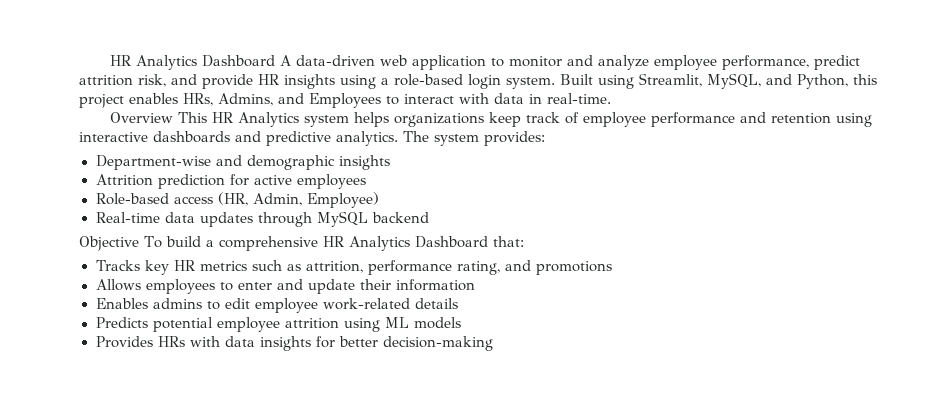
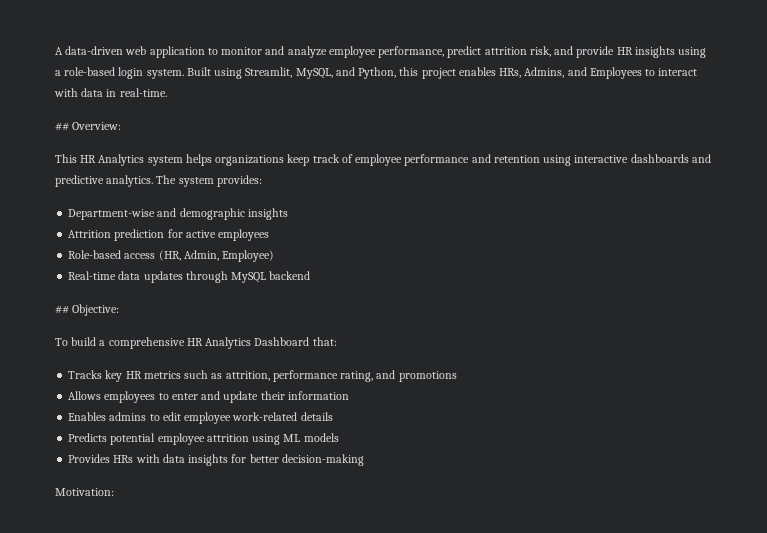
- HR Analytics Dashboard A data-driven web application to monitor and analyze employee performance, predict attrition risk, and provide HR insights using a role-based login system.
+ A data-driven web application to monitor and analyze employee performance, predict attrition risk, and provide HR insights using a role-based login system.
- Overview This HR Analytics system helps organizations keep track of employee performance and retention using interactive dashboards and predictive analytics.
+ ## Overview:
+ This HR Analytics system helps organizations keep track of employee performance and retention using interactive dashboards and predictive analytics.
- Objective To build a comprehensive HR Analytics Dashboard that:
+ ## Objective:
+ To build a comprehensive HR Analytics Dashboard that:
+ Motivation:

